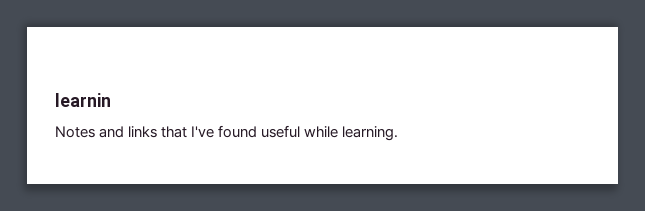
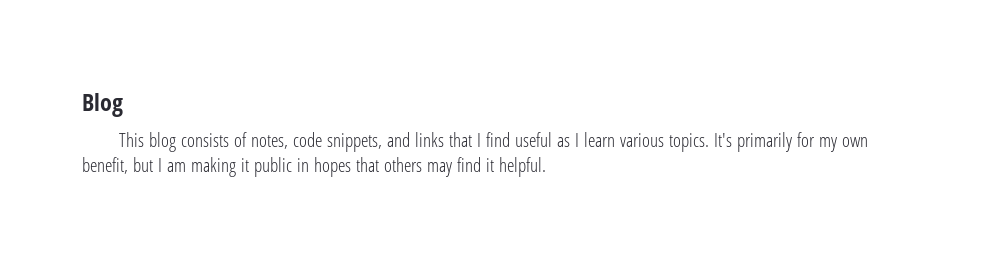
- learnin
- Notes and links that I've found useful while learning.
+ Blog
+ This blog consists of notes, code snippets, and links that I find useful as I learn various topics. It's primarily for my own benefit, but I am making it public in hopes that others may find it helpful.

